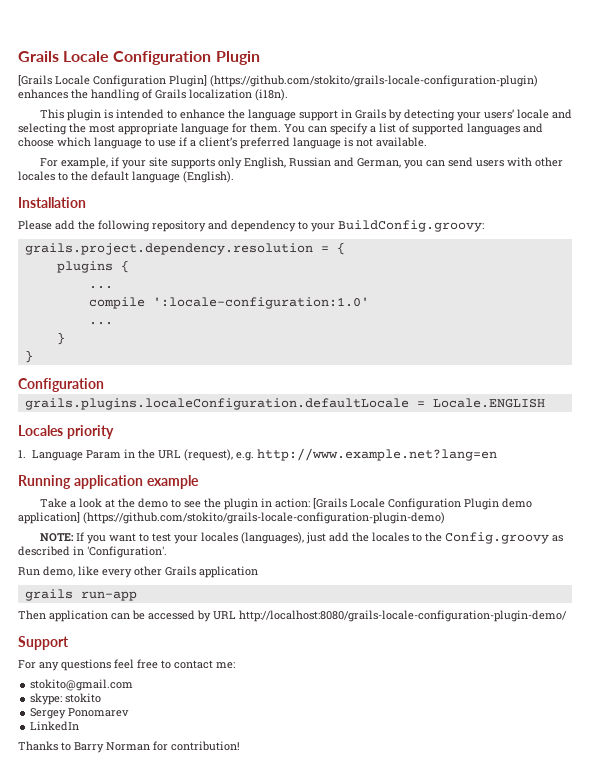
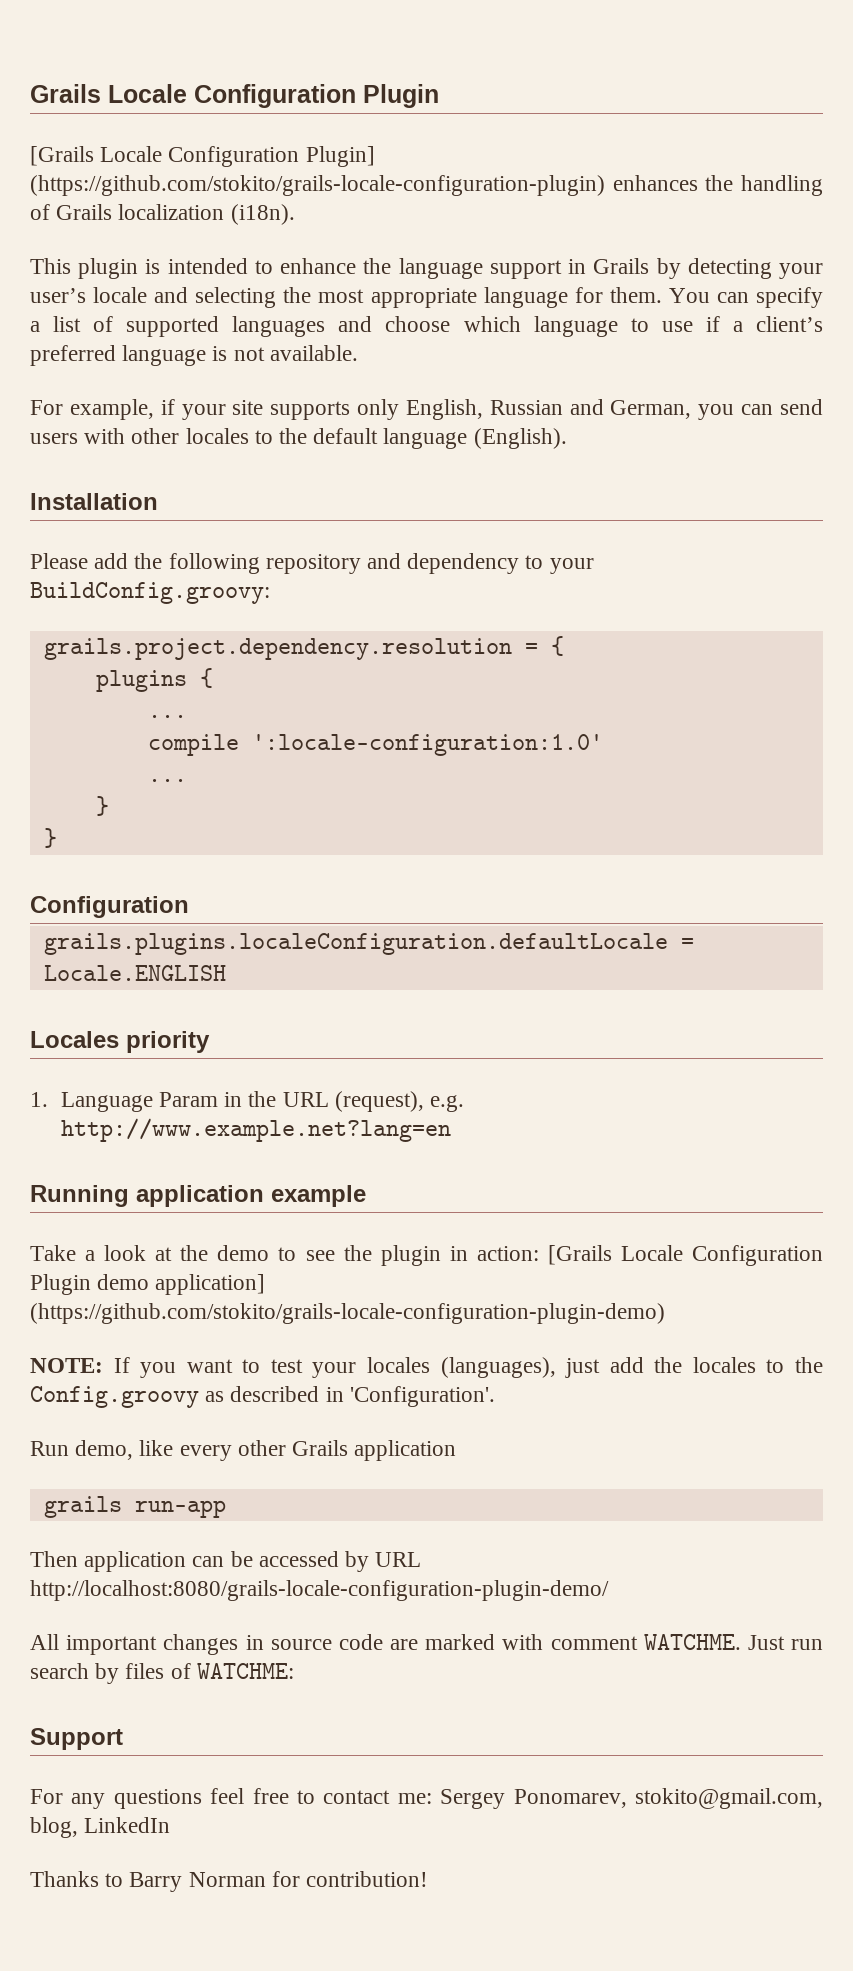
- This plugin is intended to enhance the language support in Grails by detecting your users’ locale and selecting the most appropriate language for them.
+ This plugin is intended to enhance the language support in Grails by detecting your user’s locale and selecting the most appropriate language for them.
+ All important changes in source code are marked with comment WATCHME. Just run search by files of WATCHME:
- For any questions feel free to contact me:
- stokito@gmail.com
- skype: stokito
- Sergey Ponomarev
- LinkedIn
+ For any questions feel free to contact me: Sergey Ponomarev, stokito@gmail.com, blog, LinkedIn

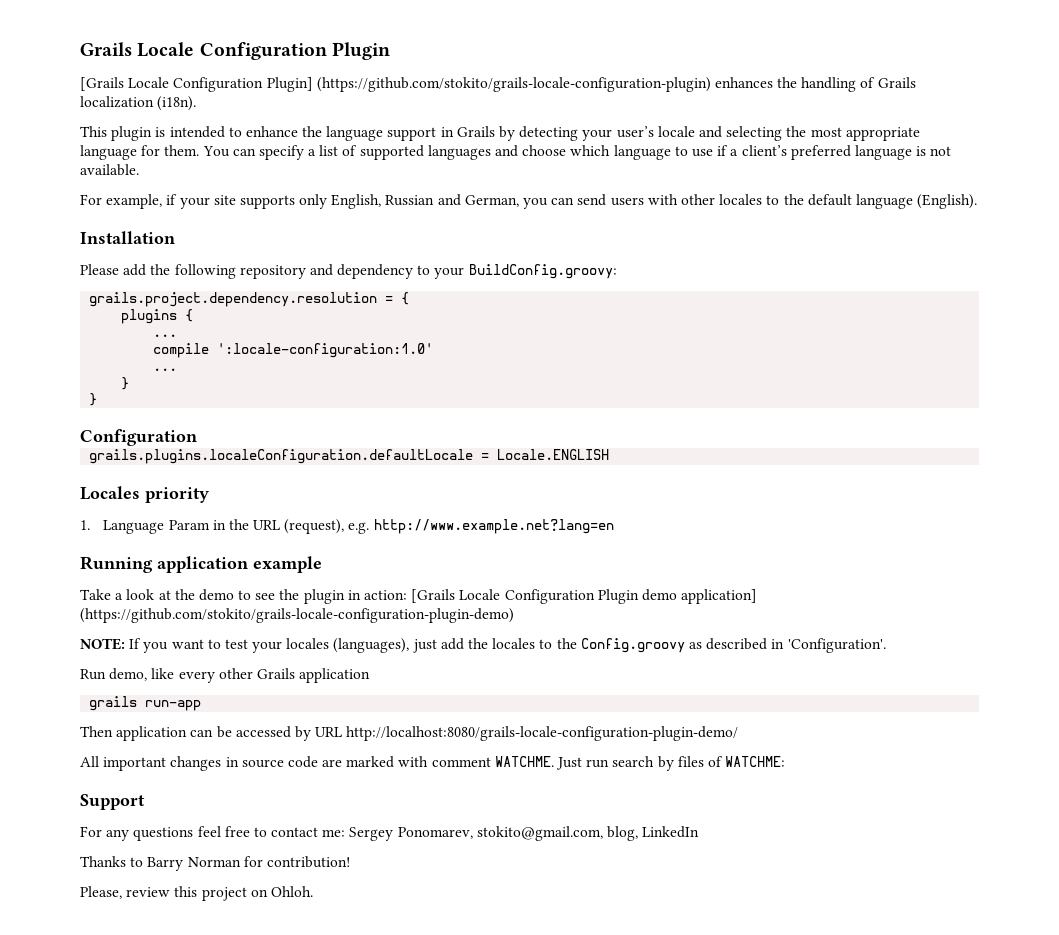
+ Please, review this project on Ohloh.

